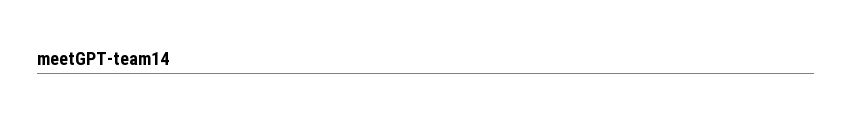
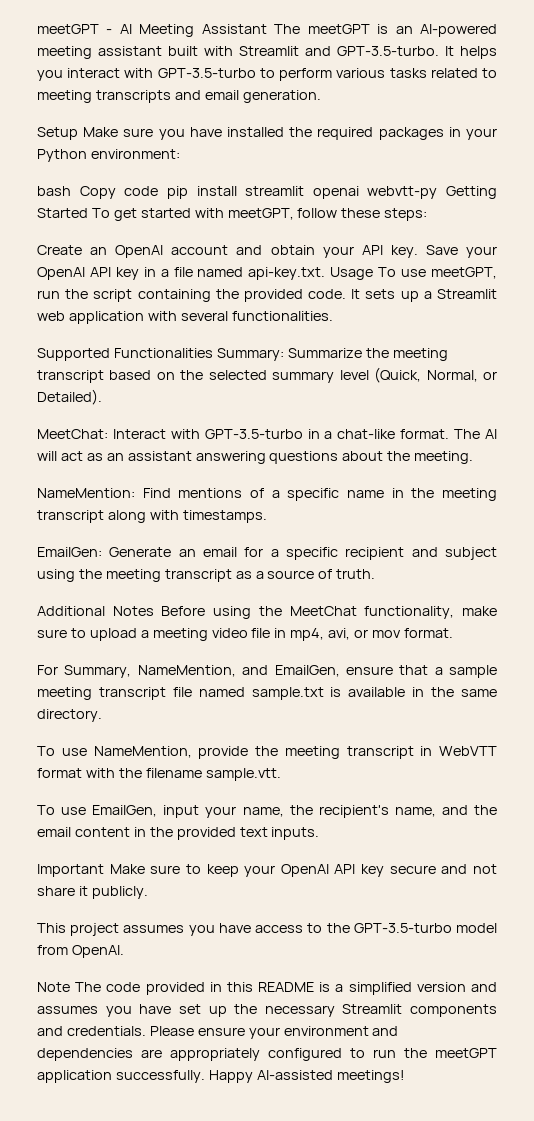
- meetGPT-team14
+ meetGPT - AI Meeting Assistant The meetGPT is an AI-powered meeting assistant built with Streamlit and GPT-3.5-turbo. It helps you interact with GPT-3.5-turbo to perform various tasks related to meeting transcripts and email generation.
+ Setup Make sure you have installed the required packages in your Python environment:
+ bash Copy code pip install streamlit openai webvtt-py Getting Started To get started with meetGPT, follow these steps:
+ Create an OpenAI account and obtain your API key. Save your OpenAI API key in a file named api-key.txt. Usage To use meetGPT, run the script containing the provided code. It sets up a Streamlit web application with several functionalities.
+ Supported Functionalities Summary: Summarize the meeting transcript based on the selected summary level (Quick, Normal, or Detailed).
+ MeetChat: Interact with GPT-3.5-turbo in a chat-like format. The AI will act as an assistant answering questions about the meeting.
+ NameMention: Find mentions of a specific name in the meeting transcript along with timestamps.
+ EmailGen: Generate an email for a specific recipient and subject using the meeting transcript as a source of truth.
+ Additional Notes Before using the MeetChat functionality, make sure to upload a meeting video file in mp4, avi, or mov format.
+ For Summary, NameMention, and EmailGen, ensure that a sample meeting transcript file named sample.txt is available in the same directory.
+ To use NameMention, provide the meeting transcript in WebVTT format with the filename sample.vtt.
+ To use EmailGen, input your name, the recipient's name, and the email content in the provided text inputs.
+ Important Make sure to keep your OpenAI API key secure and not share it publicly.
+ This project assumes you have access to the GPT-3.5-turbo model from OpenAI.
+ Note The code provided in this README is a simplified version and assumes you have set up the necessary Streamlit components and credentials. Please ensure your environment and dependencies are appropriately configured to run the meetGPT application successfully. Happy AI-assisted meetings!

